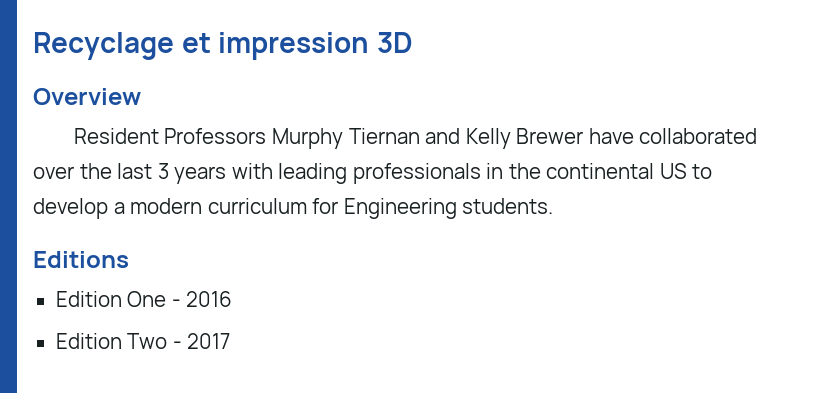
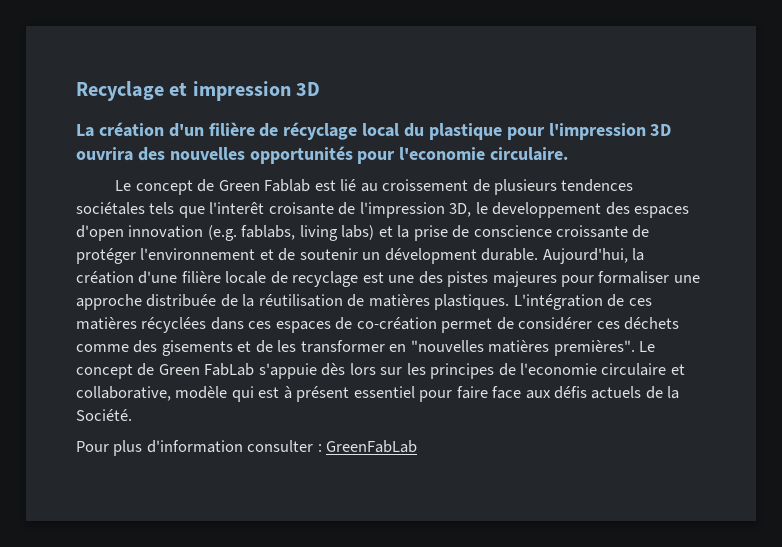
- Overview
- Resident Professors Murphy Tiernan and Kelly Brewer have collaborated over the last 3 years with leading professionals in the continental US to develop a modern curriculum for Engineering students.
- Editions
- Edition One - 2016
- Edition Two - 2017
+ La création d'un filière de récyclage local du plastique pour l'impression 3D ouvrira des nouvelles opportunités pour l'economie circulaire.
+ Le concept de Green Fablab est lié au croissement de plusieurs tendences sociétales tels que l'interêt croisante de l'impression 3D, le developpement des espaces d'open innovation (e.g. fablabs, living labs) et la prise de conscience croissante de protéger l'environnement et de soutenir un dévelopment durable. Aujourd'hui, la création d'une filière locale de recyclage est une des pistes majeures pour formaliser une approche distribuée de la réutilisation de matières plastiques. L'intégration de ces matières récyclées dans ces espaces de co-création permet de considérer ces déchets comme des gisements et de les transformer en "nouvelles matières premières". Le concept de Green FabLab s'appuie dès lors sur les principes de l'economie circulaire et collaborative, modèle qui est à présent essentiel pour faire face aux défis actuels de la Société.
+ Pour plus d'information consulter : GreenFabLab

